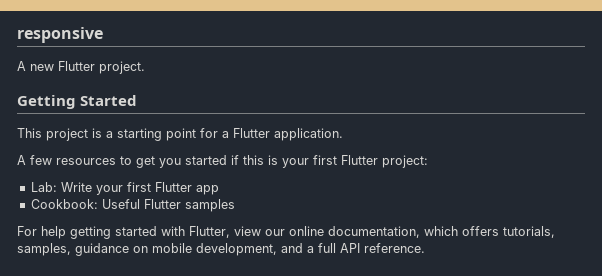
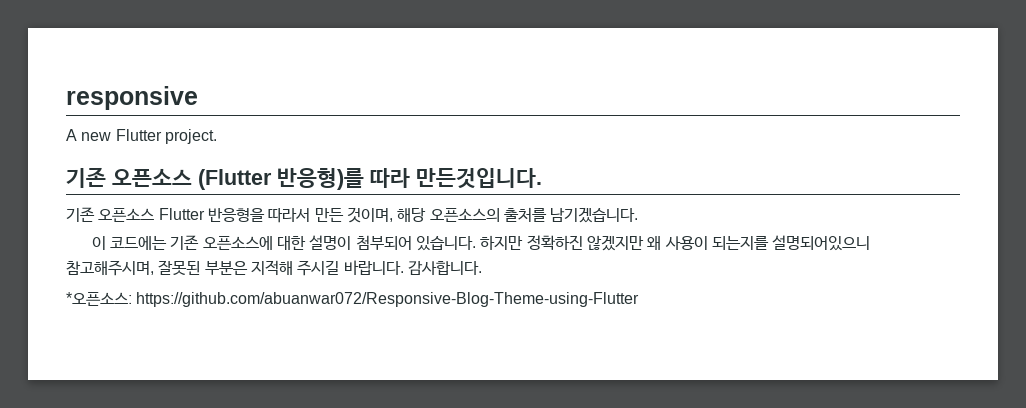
- Getting Started
- This project is a starting point for a Flutter application.
- A few resources to get you started if this is your first Flutter project:
- Lab: Write your first Flutter app
- Cookbook: Useful Flutter samples
- For help getting started with Flutter, view our online documentation, which offers tutorials, samples, guidance on mobile development, and a full API reference.
+ 기존 오픈소스 (Flutter 반응형)를 따라 만든것입니다.
+ 기존 오픈소스 Flutter 반응형을 따라서 만든 것이며, 해당 오픈소스의 출처를 남기겠습니다.
+ 이 코드에는 기존 오픈소스에 대한 설명이 첨부되어 있습니다. 하지만 정확하진 않겠지만 왜 사용이 되는지를 설명되어있으니 참고해주시며, 잘못된 부분은 지적해 주시길 바랍니다. 감사합니다.
+ *오픈소스: https://github.com/abuanwar072/Responsive-Blog-Theme-using-Flutter

